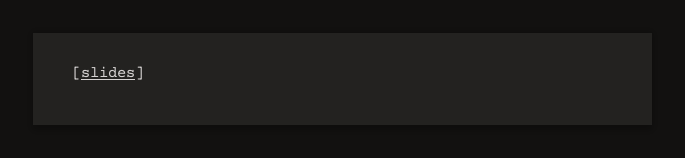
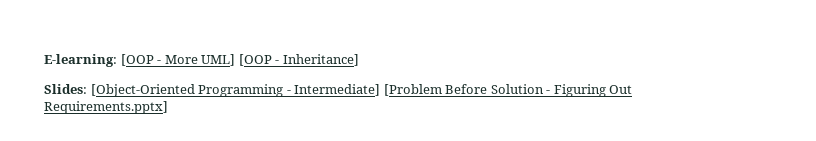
- [slides]
+ E-learning: [OOP - More UML] [OOP - Inheritance]
+ Slides: [Object-Oriented Programming - Intermediate] [Problem Before Solution - Figuring Out Requirements.pptx]

